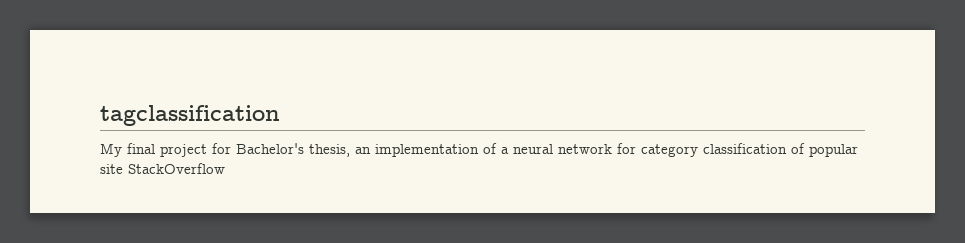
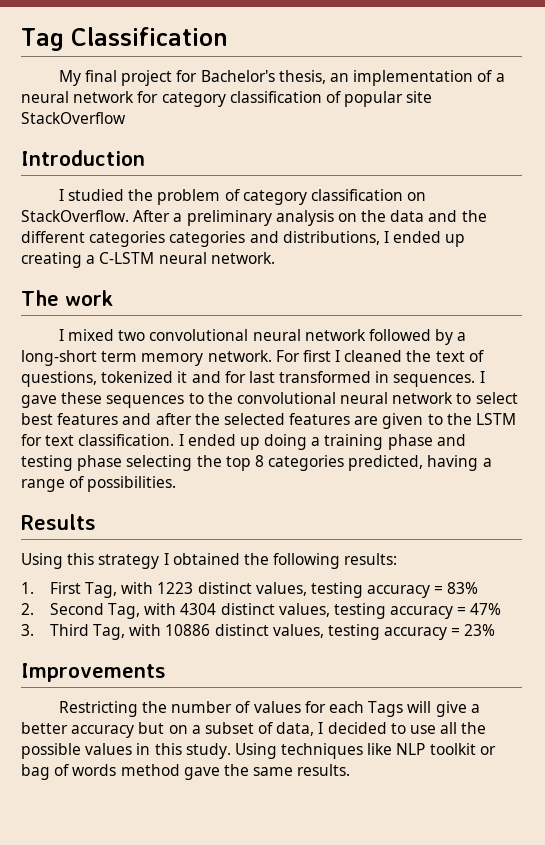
- tagclassification
+ Tag Classification
+ Introduction
+ I studied the problem of category classification on StackOverflow. After a preliminary analysis on the data and the different categories categories and distributions, I ended up creating a C-LSTM neural network.
+ The work
+ I mixed two convolutional neural network followed by a long-short term memory network. For first I cleaned the text of questions, tokenized it and for last transformed in sequences. I gave these sequences to the convolutional neural network to select best features and after the selected features are given to the LSTM for text classification. I ended up doing a training phase and testing phase selecting the top 8 categories predicted, having a range of possibilities.
+ Results
+ Using this strategy I obtained the following results:
+ 1. First Tag, with 1223 distinct values, testing accuracy = 83%
+ 2. Second Tag, with 4304 distinct values, testing accuracy = 47%
+ 3. Third Tag, with 10886 distinct values, testing accuracy = 23%
+ Improvements
+ Restricting the number of values for each Tags will give a better accuracy but on a subset of data, I decided to use all the possible values in this study. Using techniques like NLP toolkit or bag of words method gave the same results.

